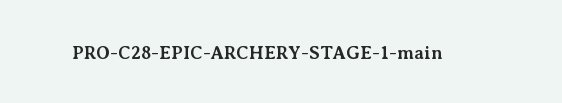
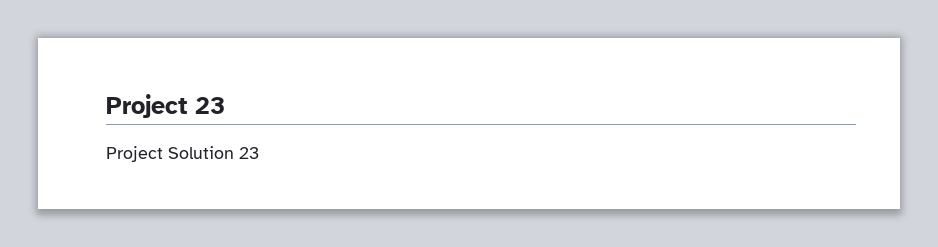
- PRO-C28-EPIC-ARCHERY-STAGE-1-main
+ Project 23
+ Project Solution 23

